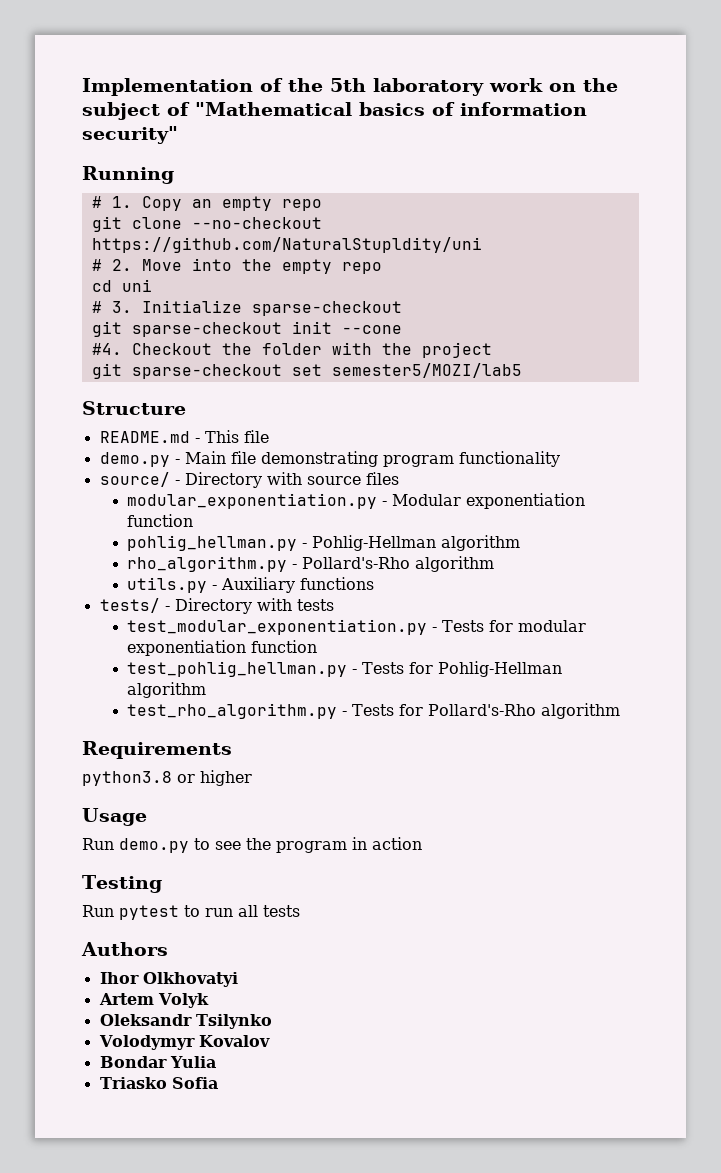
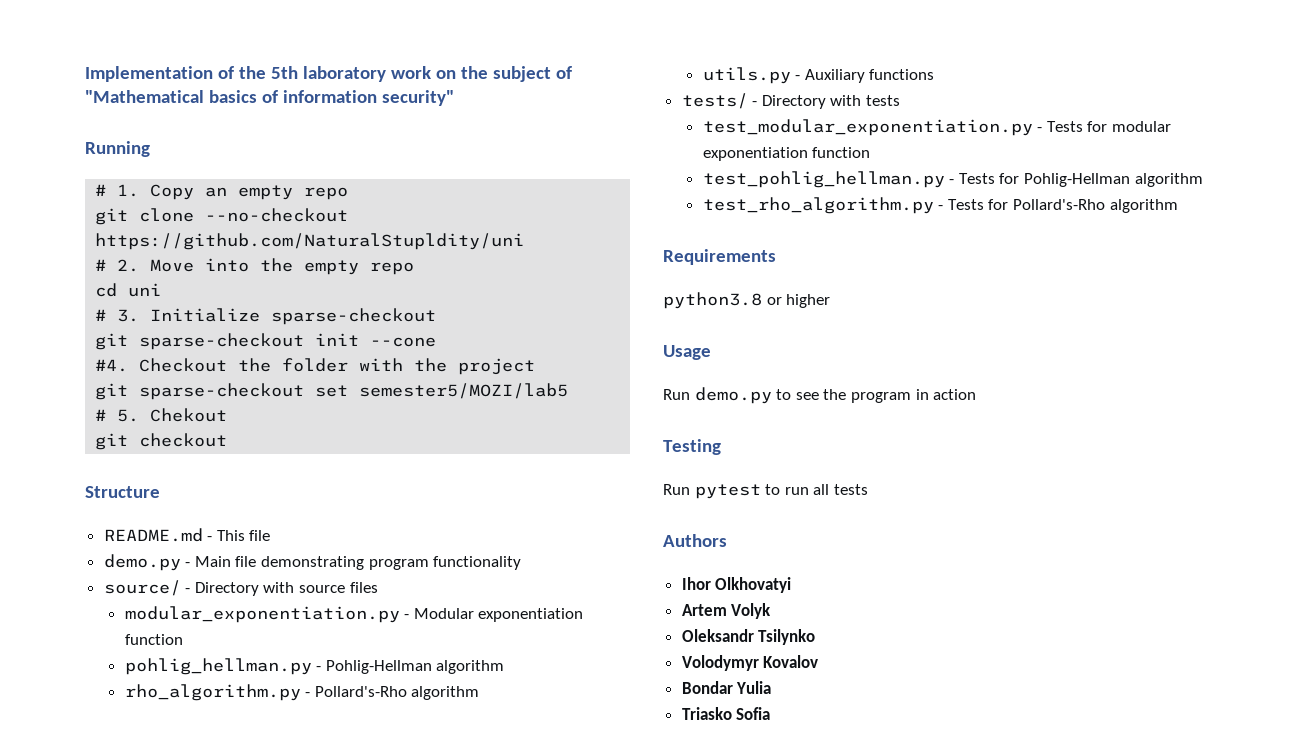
+ # 5. Chekout
+ git checkout

